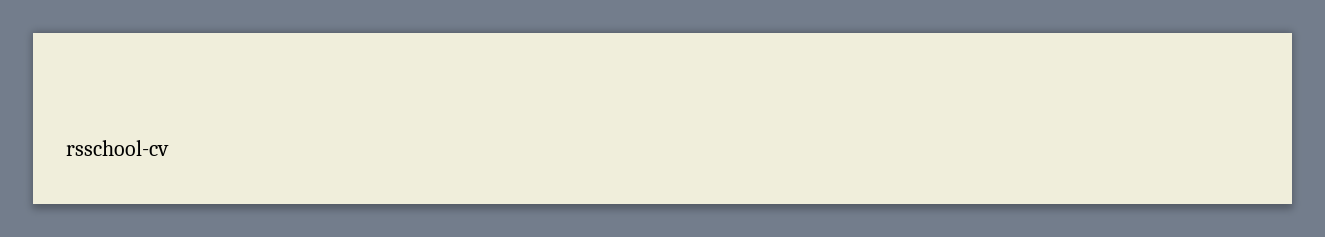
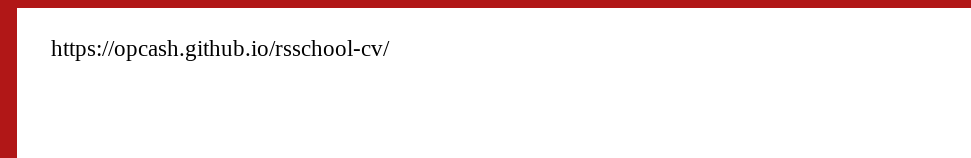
- rsschool-cv
+ https://opcash.github.io/rsschool-cv/

